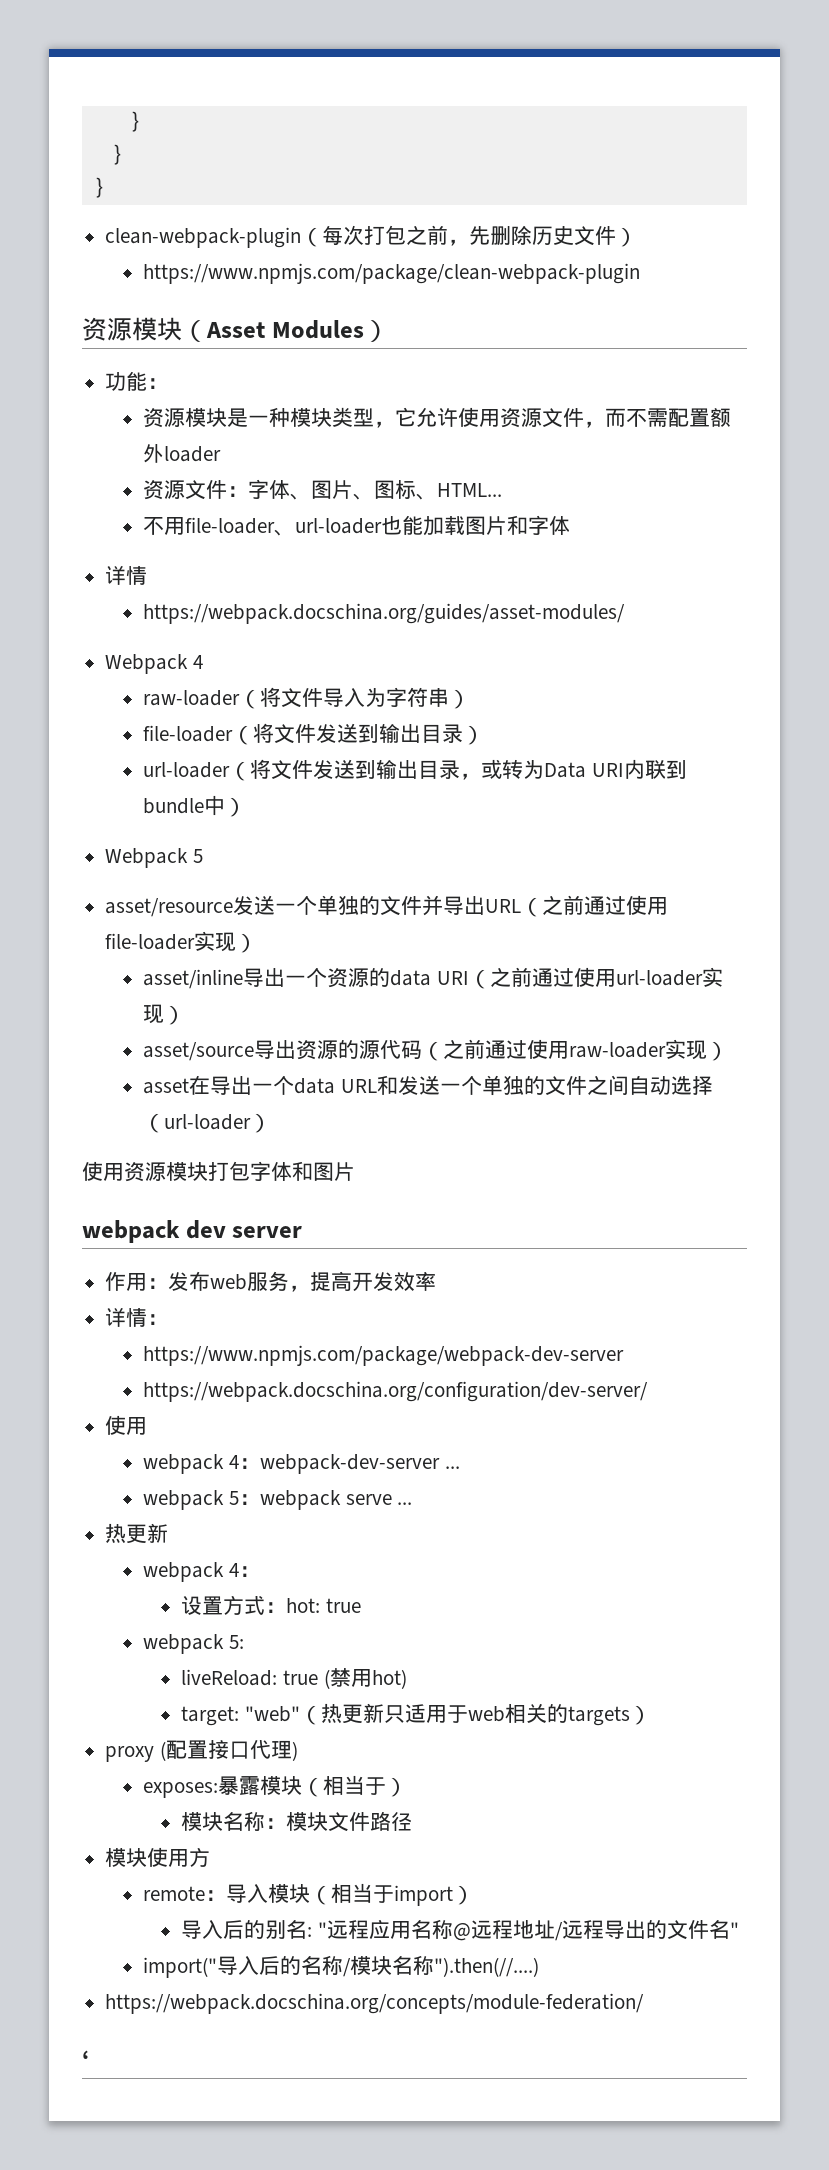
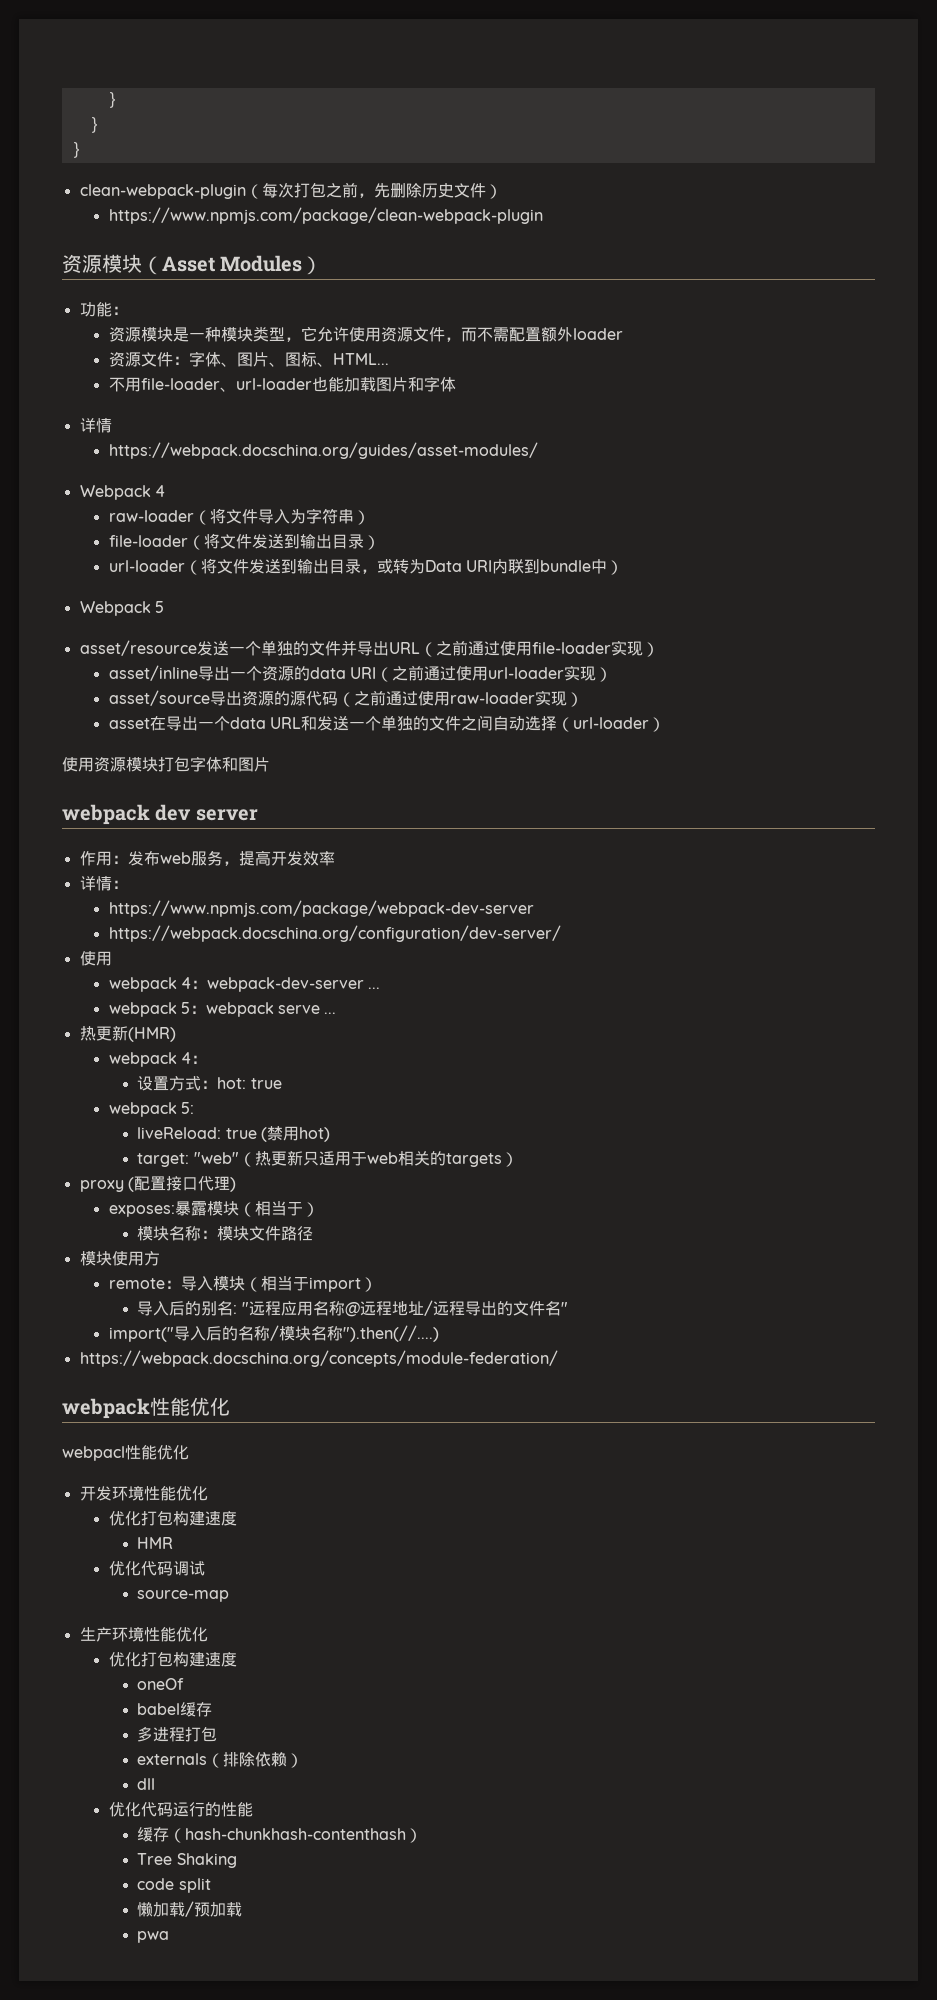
  webpack 5：webpack serve ...
- 热更新
+ 热更新(HMR)
- ‘
+ webpack性能优化
+ webpacl性能优化
+ 开发环境性能优化
+ 优化打包构建速度
+ HMR
+ 优化代码调试
+ source-map
+ 生产环境性能优化
+ 优化打包构建速度
+ oneOf
+ babel缓存
+ 多进程打包
+ externals（排除依赖）
+ dll
+ 优化代码运行的性能
+ 缓存（hash-chunkhash-contenthash）
+ Tree Shaking
+ code split
+ 懒加载/预加载
+ pwa

